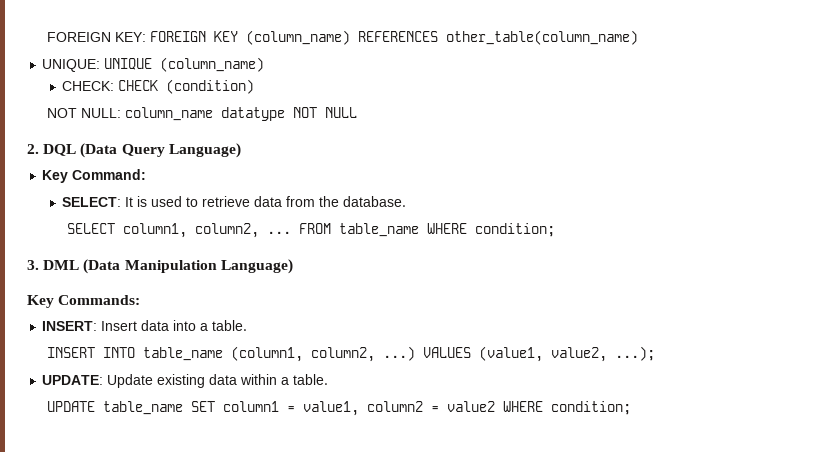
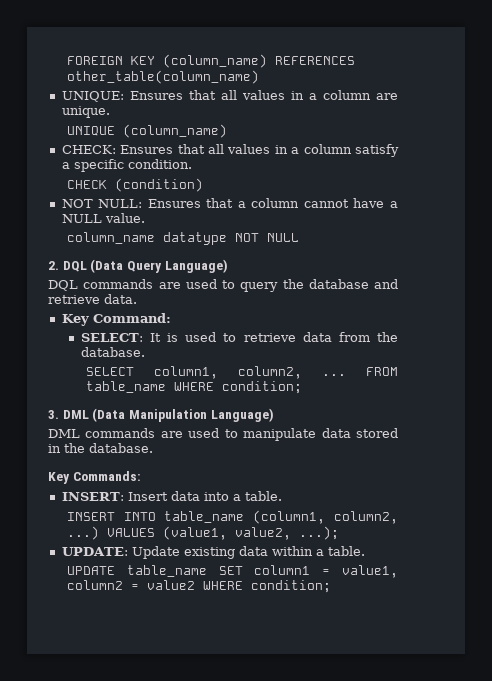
- FOREIGN KEY: FOREIGN KEY (column_name) REFERENCES other_table(column_name)
+ FOREIGN KEY (column_name) REFERENCES other_table(column_name)
- UNIQUE: UNIQUE (column_name)
- CHECK: CHECK (condition)
- NOT NULL: column_name datatype NOT NULL
+ UNIQUE: Ensures that all values in a column are unique.
+ UNIQUE (column_name)
+ CHECK: Ensures that all values in a column satisfy a specific condition.
+ CHECK (condition)
+ NOT NULL: Ensures that a column cannot have a NULL value.
+ column_name datatype NOT NULL
+ DQL commands are used to query the database and retrieve data.
+ DML commands are used to manipulate data stored in the database.

